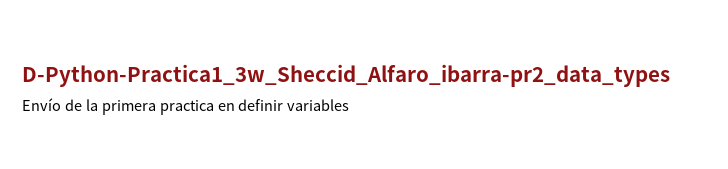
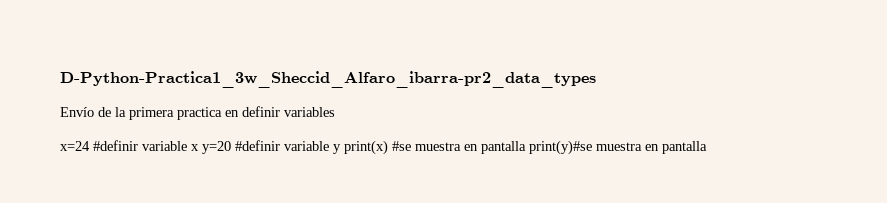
+ x=24 #definir variable x y=20 #definir variable y print(x) #se muestra en pantalla print(y)#se muestra en pantalla

